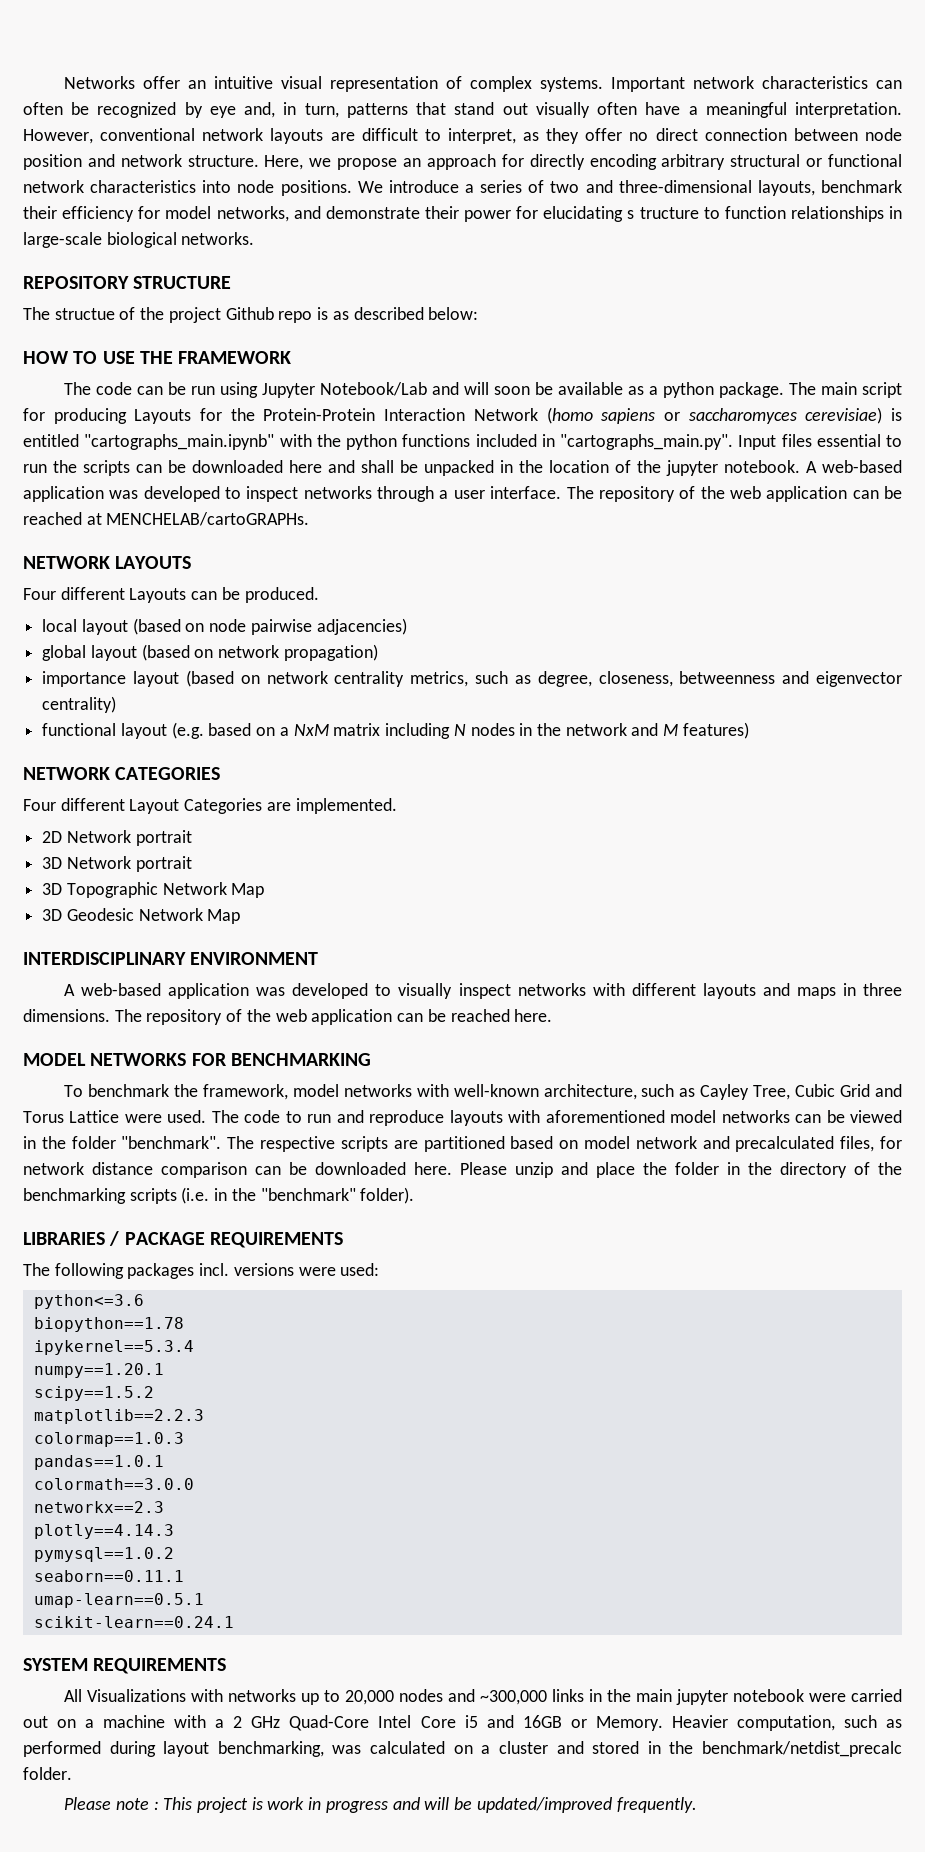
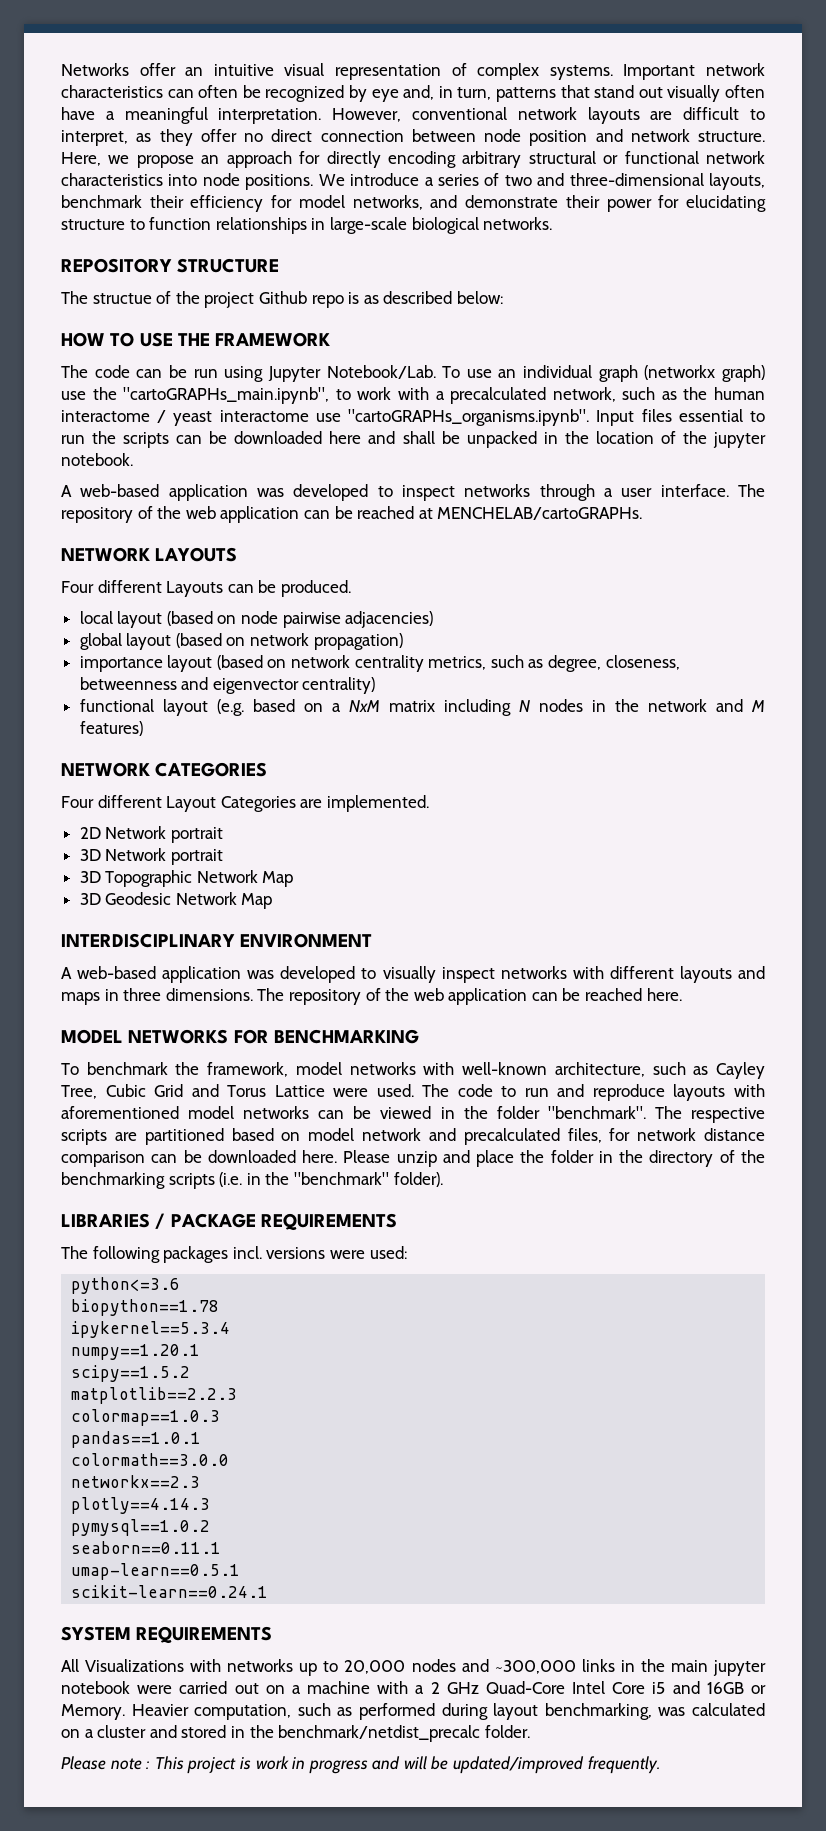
- We introduce a series of two and three-dimensional layouts, benchmark their efficiency for model networks, and demonstrate their power for elucidating s tructure to function relationships in large-scale biological networks.
+ We introduce a series of two and three-dimensional layouts, benchmark their efficiency for model networks, and demonstrate their power for elucidating structure to function relationships in large-scale biological networks.
- The code can be run using Jupyter Notebook/Lab and will soon be available as a python package. The main script for producing Layouts for the Protein-Protein Interaction Network (homo sapiens or saccharomyces cerevisiae) is entitled "cartographs_main.ipynb" with the python functions included in "cartographs_main.py". Input files essential to run the scripts can be downloaded here and shall be unpacked in the location of the jupyter notebook. A web-based application was developed to inspect networks through a user interface.
+ The code can be run using Jupyter Notebook/Lab. To use an individual graph (networkx graph) use the "cartoGRAPHs_main.ipynb", to work with a precalculated network, such as the human interactome / yeast interactome use "cartoGRAPHs_organisms.ipynb". Input files essential to run the scripts can be downloaded here and shall be unpacked in the location of the jupyter notebook.
+ A web-based application was developed to inspect networks through a user interface.

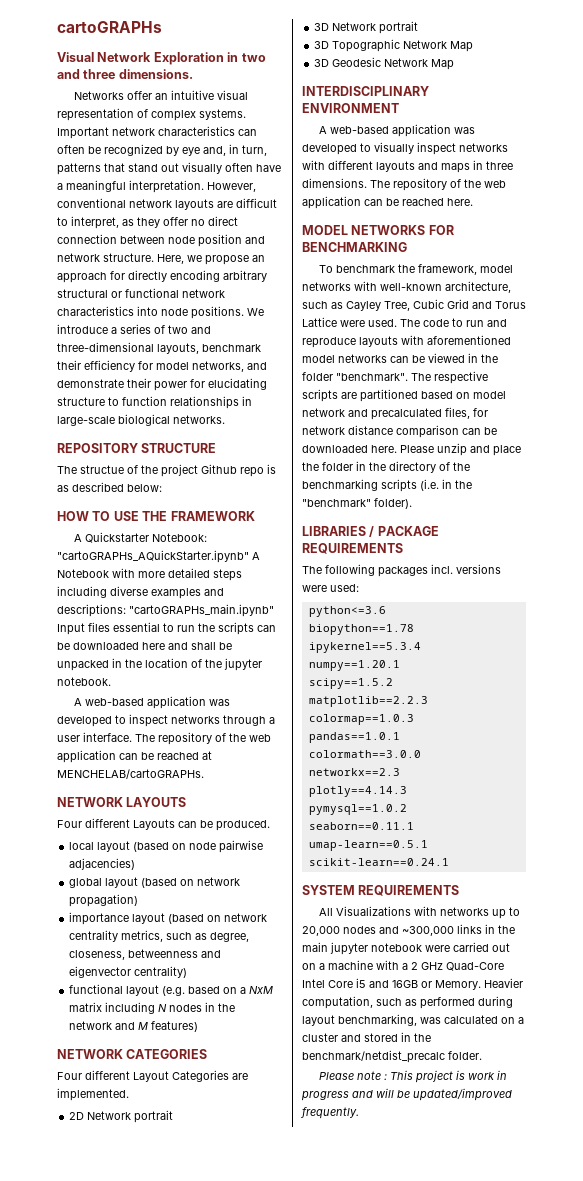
+ cartoGRAPHs
+ Visual Network Exploration in two and three dimensions.
- The code can be run using Jupyter Notebook/Lab. To use an individual graph (networkx graph) use the "cartoGRAPHs_main.ipynb", to work with a precalculated network, such as the human interactome / yeast interactome use "cartoGRAPHs_organisms.ipynb". Input files essential to run the scripts can be downloaded here and shall be unpacked in the location of the jupyter notebook.
+ A Quickstarter Notebook: "cartoGRAPHs_AQuickStarter.ipynb" A Notebook with more detailed steps including diverse examples and descriptions: "cartoGRAPHs_main.ipynb" Input files essential to run the scripts can be downloaded here and shall be unpacked in the location of the jupyter notebook.

